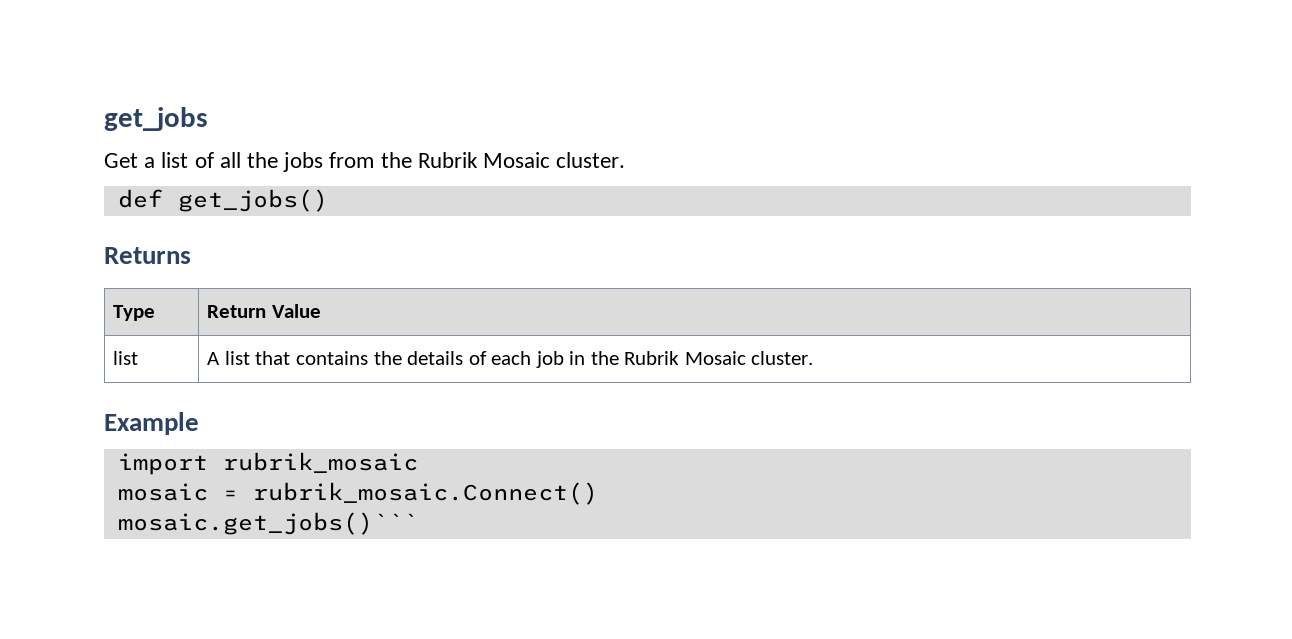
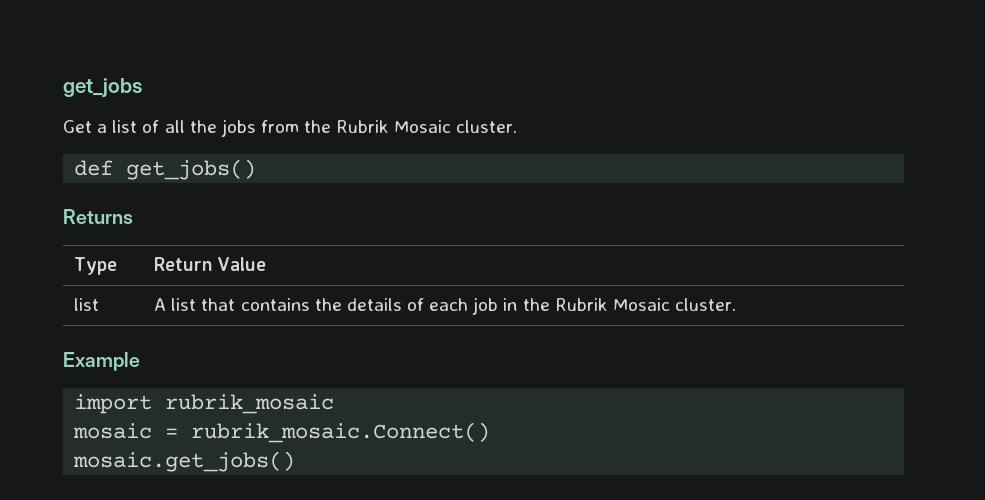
- mosaic.get_jobs()```
+ mosaic.get_jobs()

